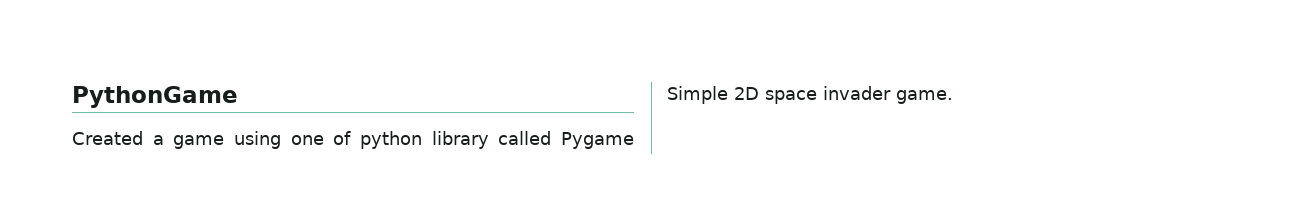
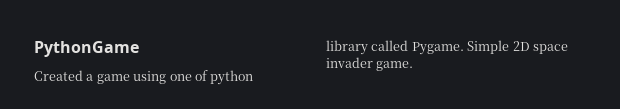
- Created a game using one of python library called Pygame Simple 2D space invader game.
+ Created a game using one of python library called Pygame. Simple 2D space invader game.

